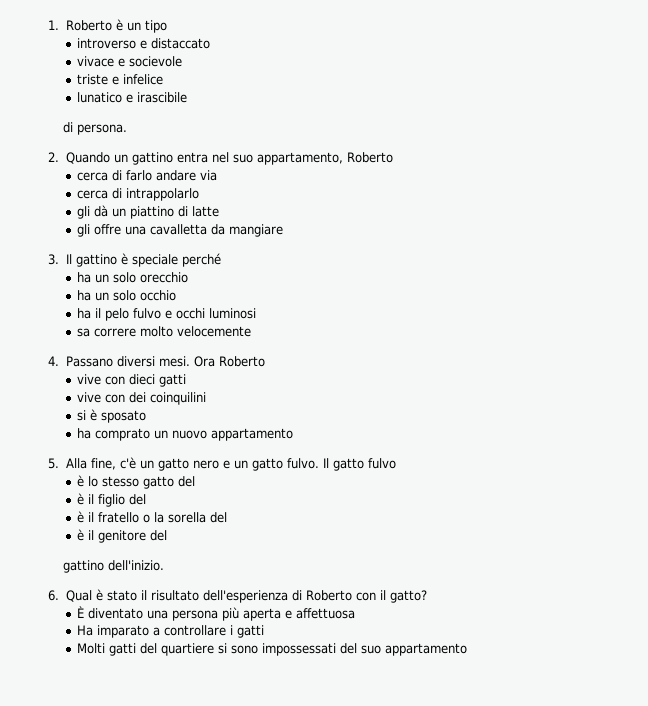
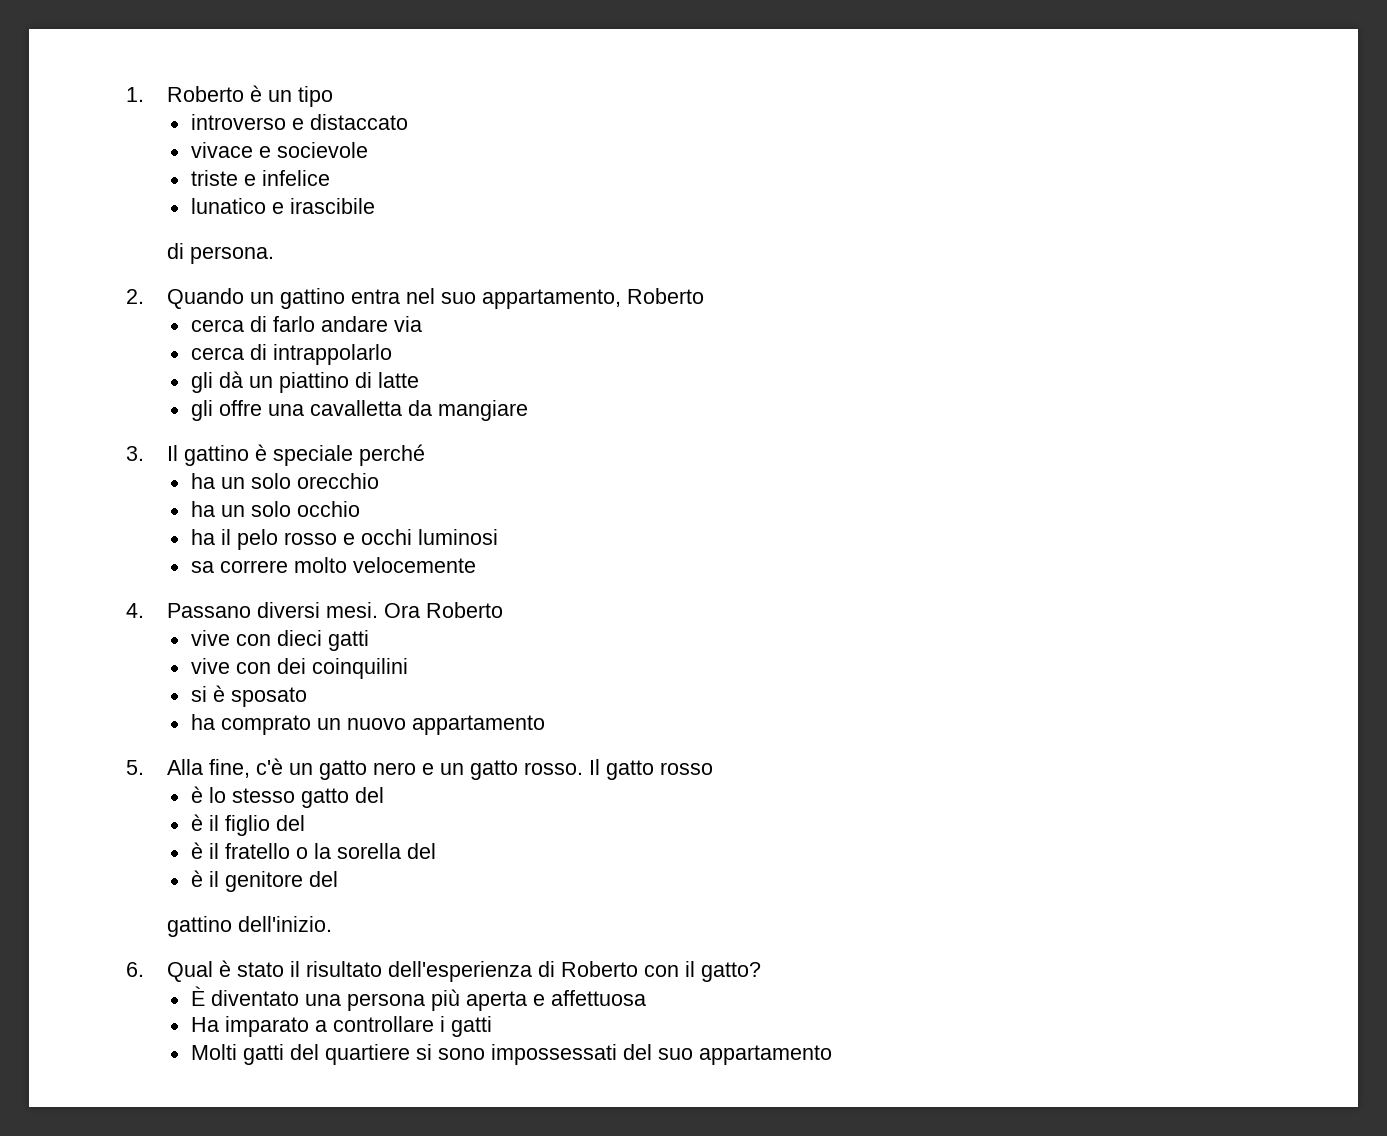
- ha il pelo fulvo e occhi luminosi
+ ha il pelo rosso e occhi luminosi
- 5. Alla fine, c'è un gatto nero e un gatto fulvo.
+ 5. Alla fine, c'è un gatto nero e un gatto rosso.
- Il gatto fulvo
+ Il gatto rosso

